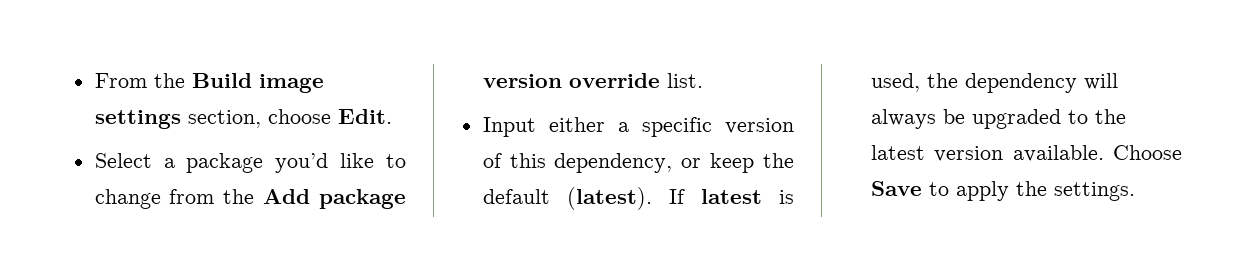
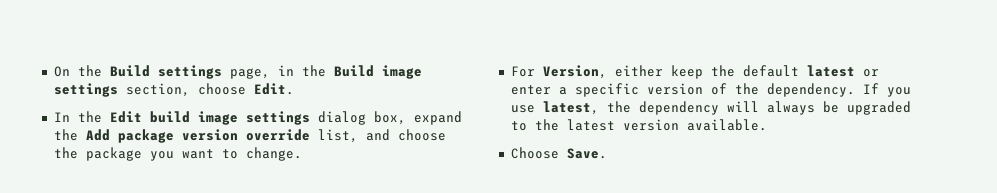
- From the Build image settings section, choose Edit.
+ On the Build settings page, in the Build image settings section, choose Edit.
- Select a package you’d like to change from the Add package version override list.
- Input either a specific version of this dependency, or keep the default (latest). If latest is used, the dependency will always be upgraded to the latest version available. Choose Save to apply the settings.
+ In the Edit build image settings dialog box, expand the Add package version override list, and choose the package you want to change.
+ For Version, either keep the default latest or enter a specific version of the dependency. If you use latest, the dependency will always be upgraded to the latest version available.
+ Choose Save.

